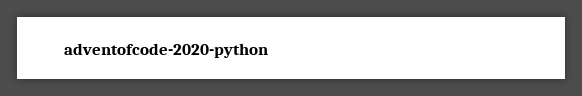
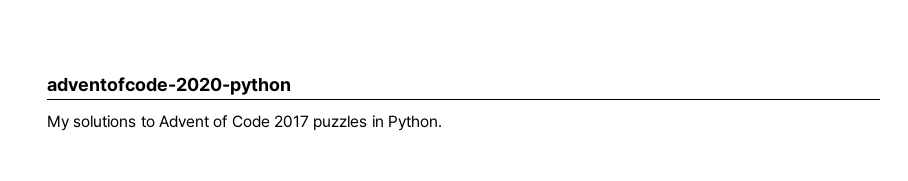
+ My solutions to Advent of Code 2017 puzzles in Python.

